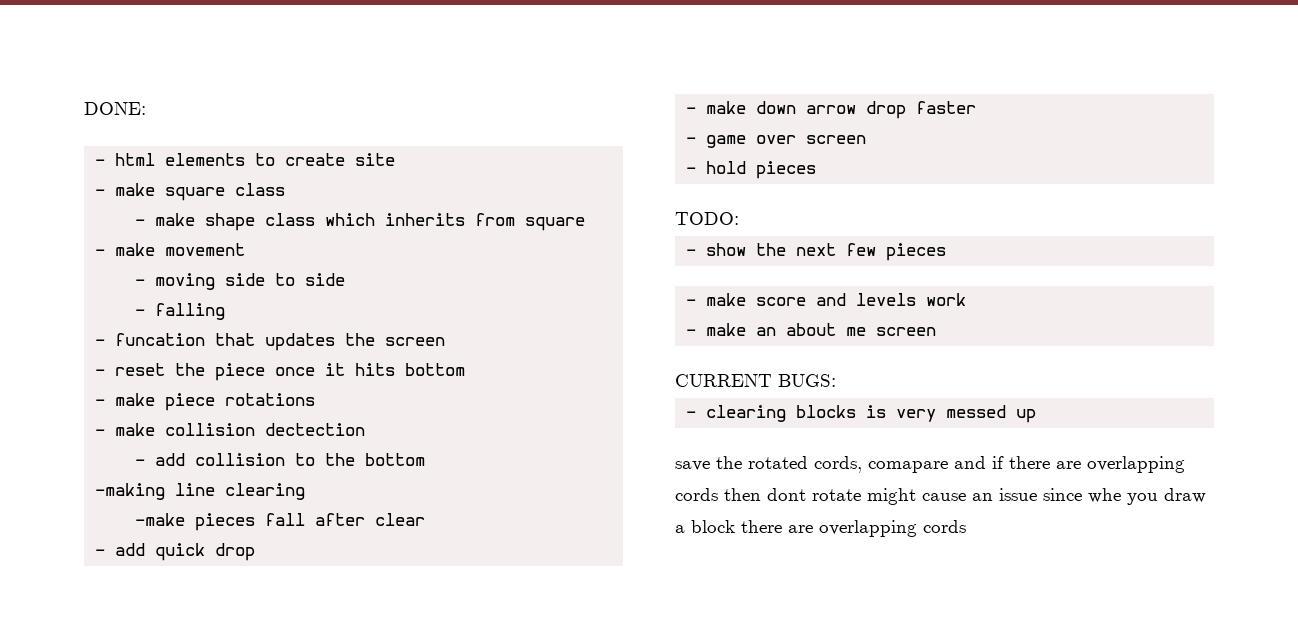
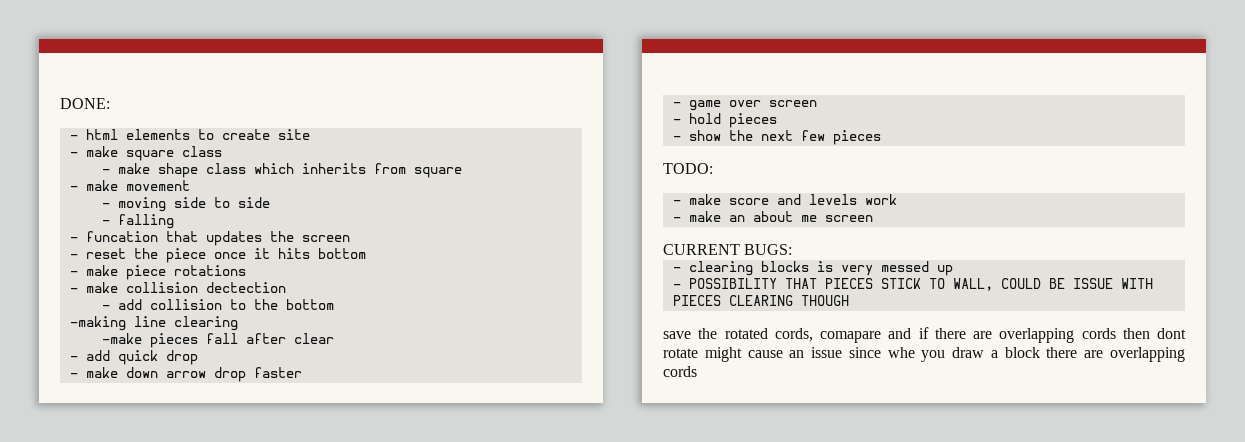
- TODO:
+ TODO:
+ - POSSIBILITY THAT PIECES STICK TO WALL, COULD BE ISSUE WITH PIECES CLEARING THOUGH

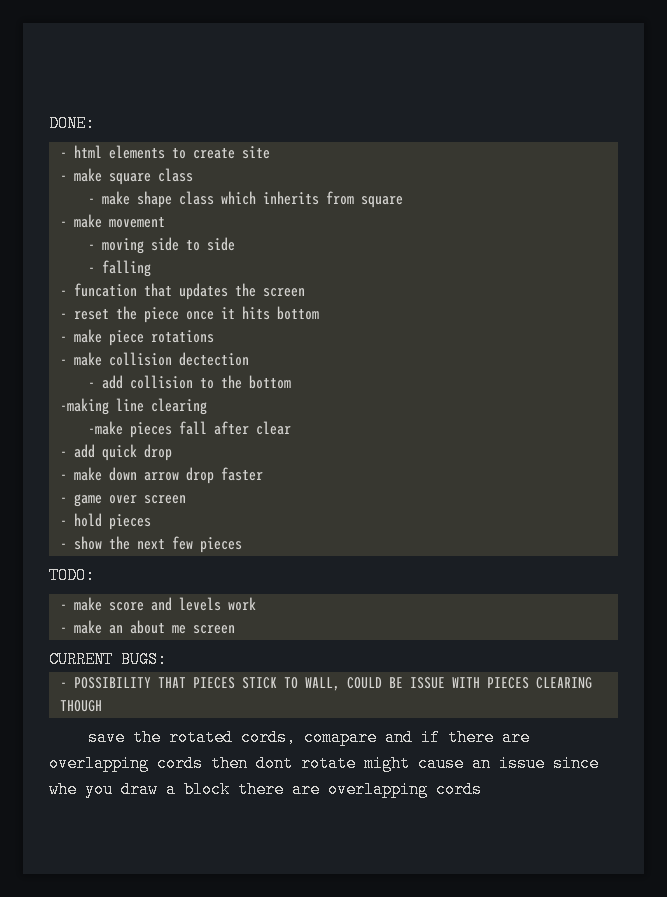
- - clearing blocks is very messed up

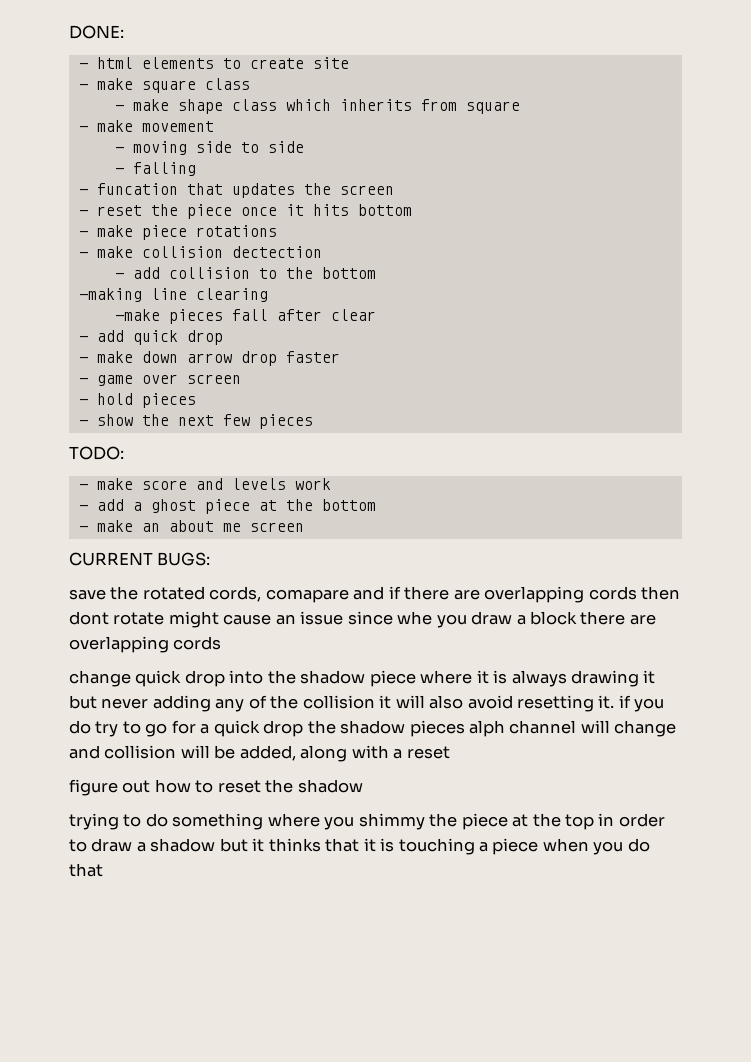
+ - add a ghost piece at the bottom
- - POSSIBILITY THAT PIECES STICK TO WALL, COULD BE ISSUE WITH PIECES CLEARING THOUGH
+ change quick drop into the shadow piece where it is always drawing it but never adding any of the collision it will also avoid resetting it. if you do try to go for a quick drop the shadow pieces alph channel will change and collision will be added, along with a reset
+ figure out how to reset the shadow
+ trying to do something where you shimmy the piece at the top in order to draw a shadow but it thinks that it is touching a piece when you do that

